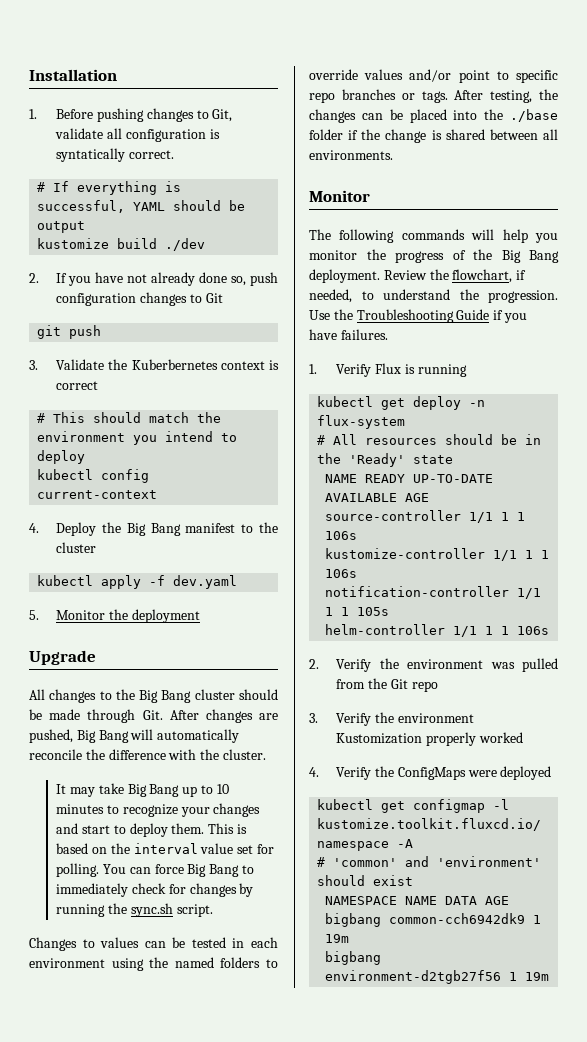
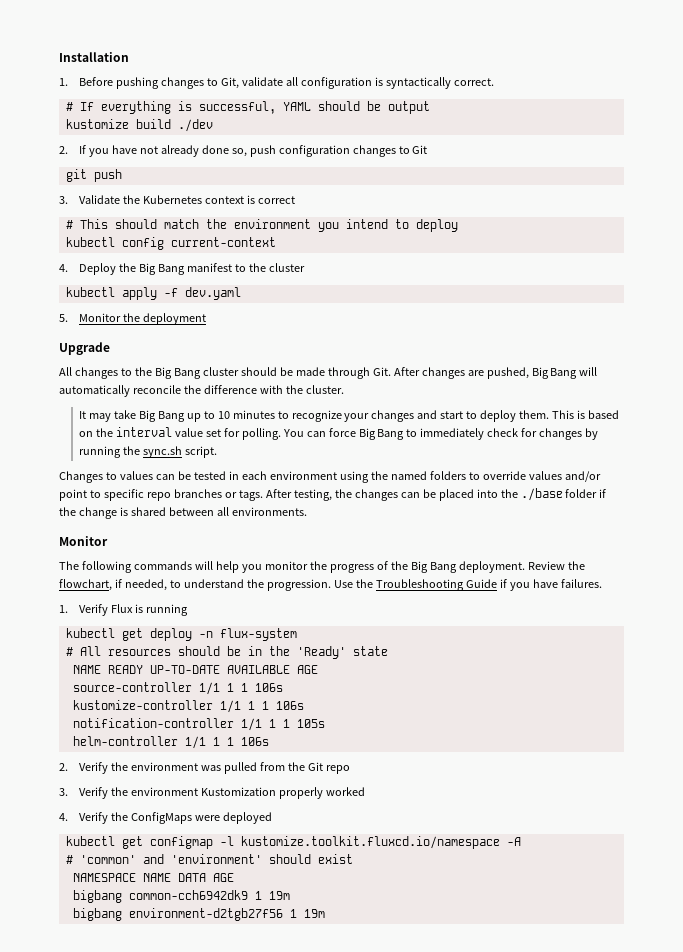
- 1. Before pushing changes to Git, validate all configuration is syntatically correct.
+ 1. Before pushing changes to Git, validate all configuration is syntactically correct.
- 3. Validate the Kuberbernetes context is correct
+ 3. Validate the Kubernetes context is correct

